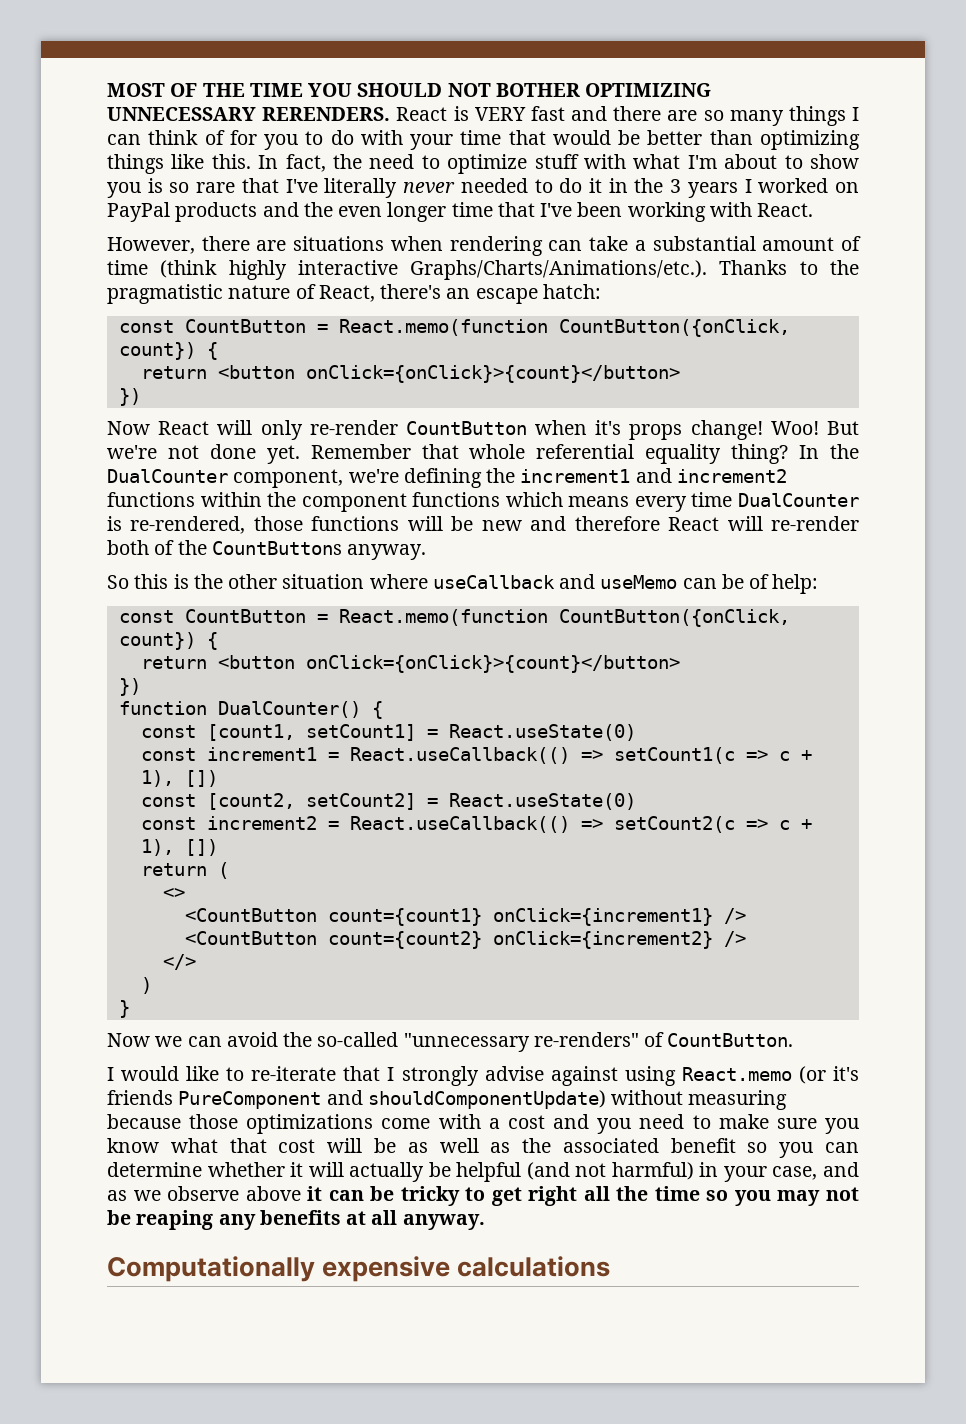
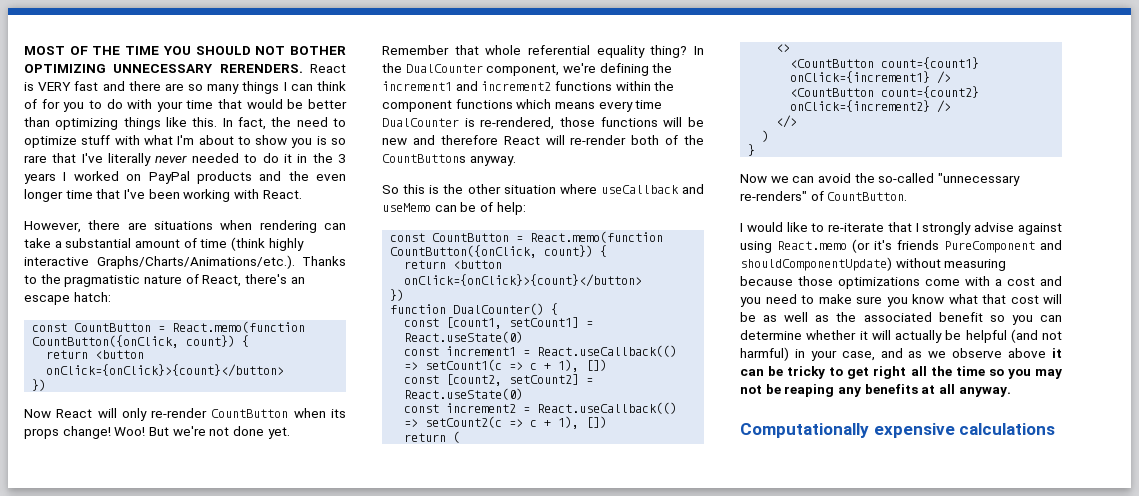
- Now React will only re-render CountButton when it's props change!
+ Now React will only re-render CountButton when its props change!

